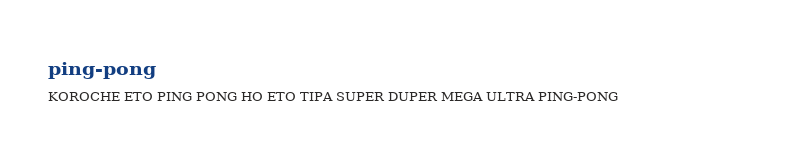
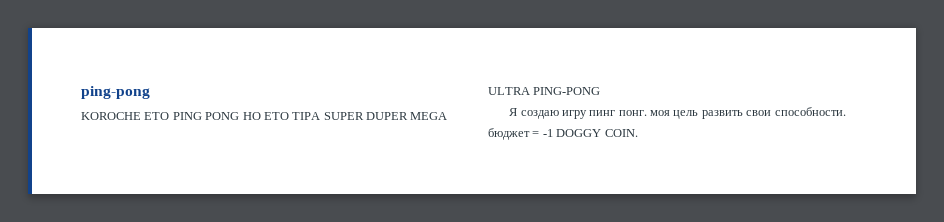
+ Я создаю игру пинг понг. моя цель развить свои способности. бюджет = -1 DOGGY COIN.

